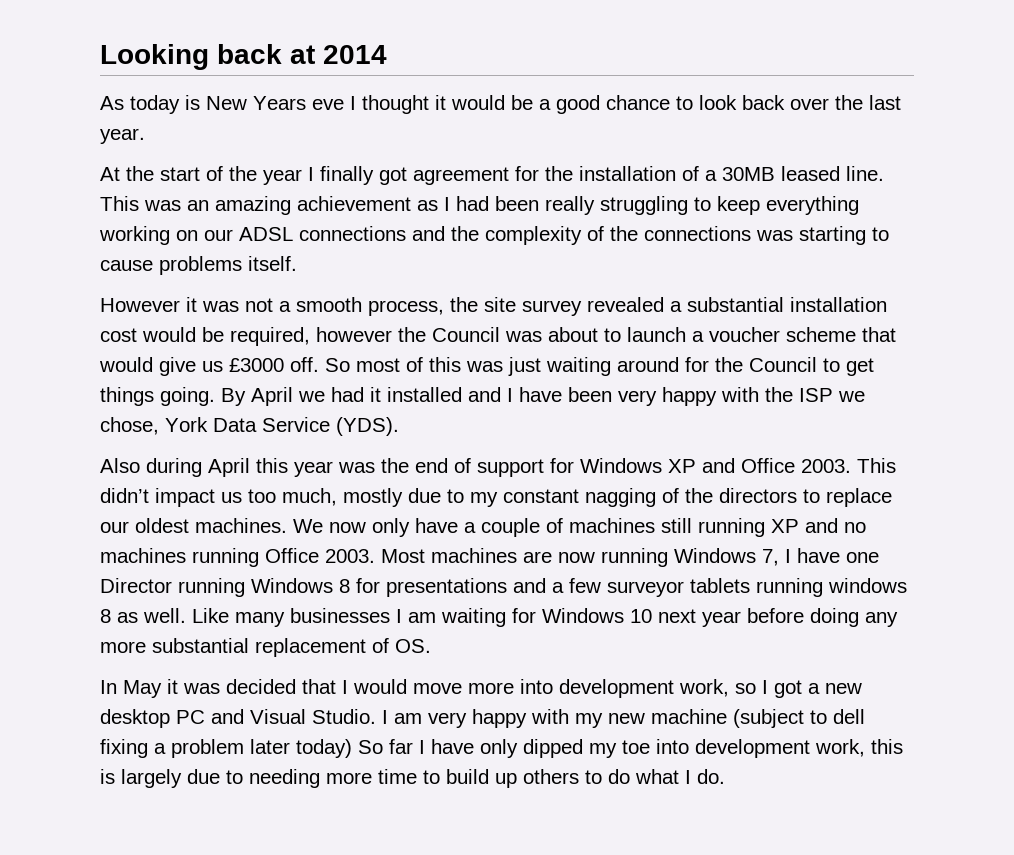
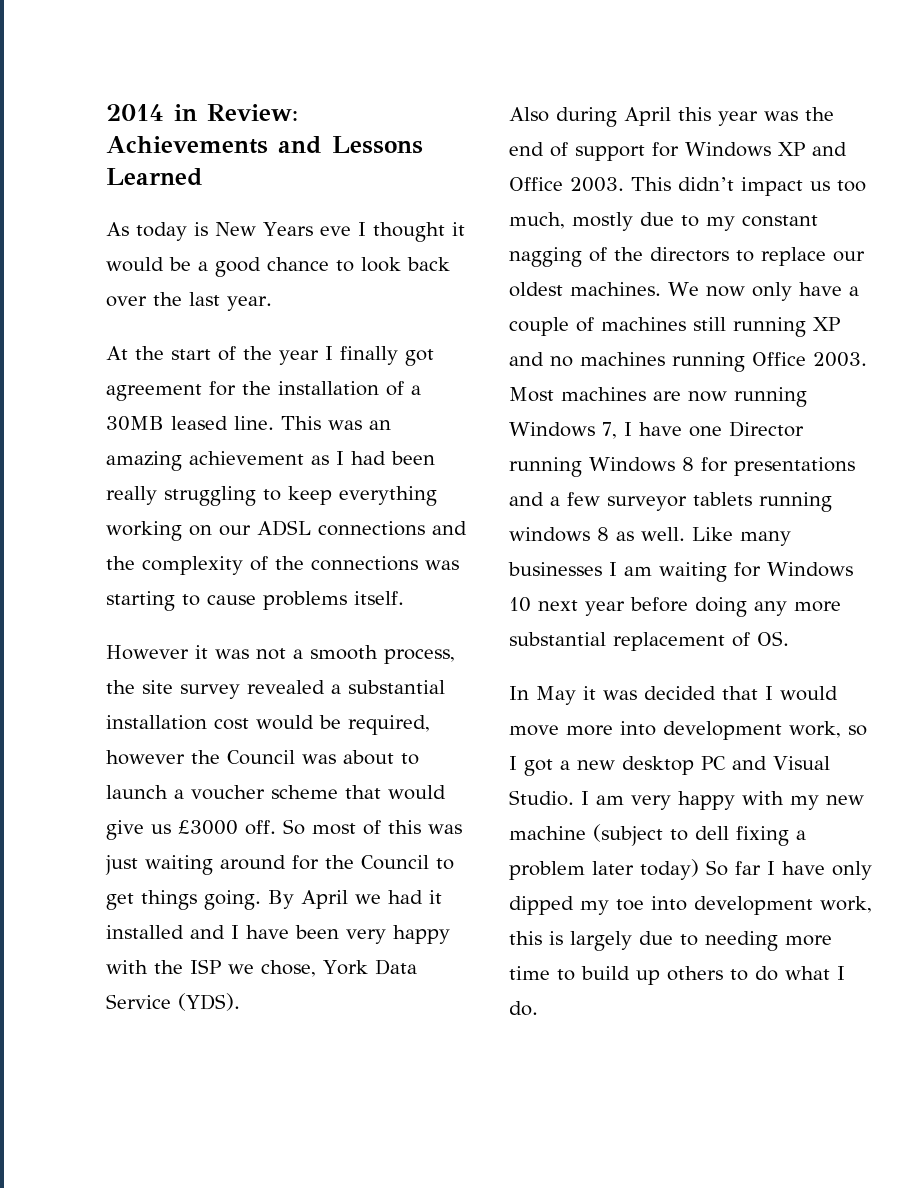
- Looking back at 2014
+ 2014 in Review: Achievements and Lessons Learned

